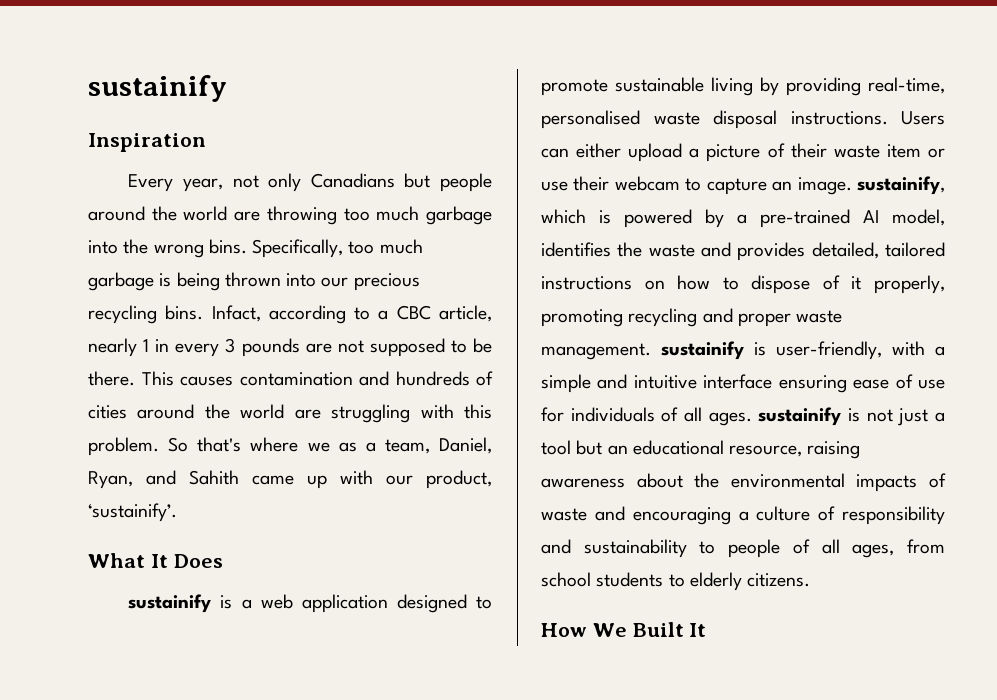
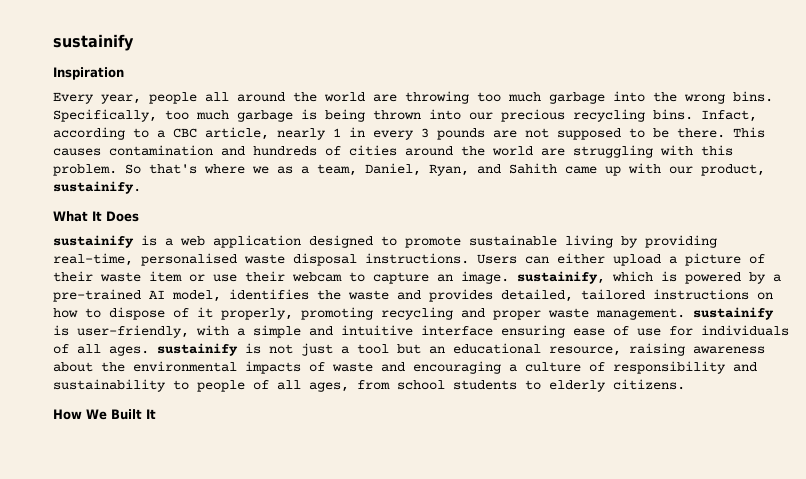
- Every year, not only Canadians but people around the world are throwing too much garbage into the wrong bins.
+ Every year, people all around the world are throwing too much garbage into the wrong bins.
- So that's where we as a team, Daniel, Ryan, and Sahith came up with our product, ‘sustainify’.
+ So that's where we as a team, Daniel, Ryan, and Sahith came up with our product, sustainify.

